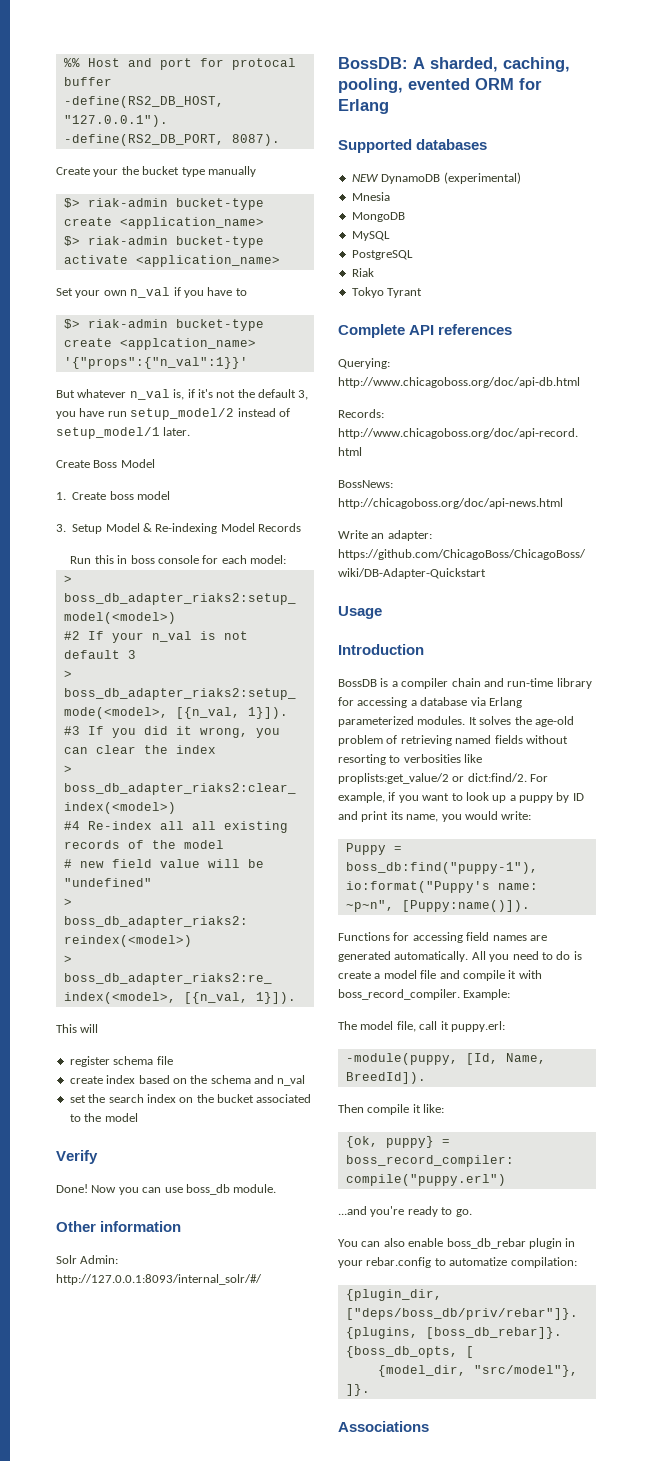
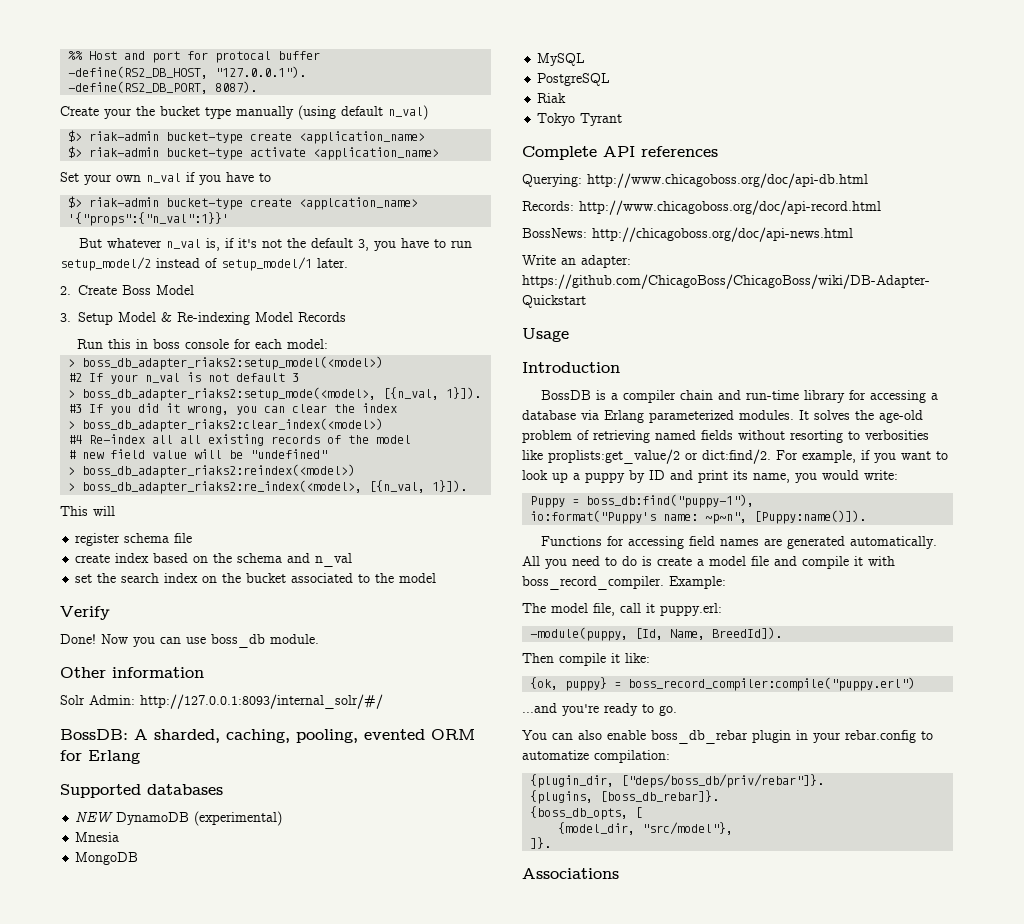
- Create your the bucket type manually
+ Create your the bucket type manually (using default n_val)
- But whatever n_val is, if it's not the default 3, you have run setup_model/2 instead of setup_model/1 later.
+ But whatever n_val is, if it's not the default 3, you have to run setup_model/2 instead of setup_model/1 later.
- Create Boss Model
+ 2. Create Boss Model
- 1. Create boss model

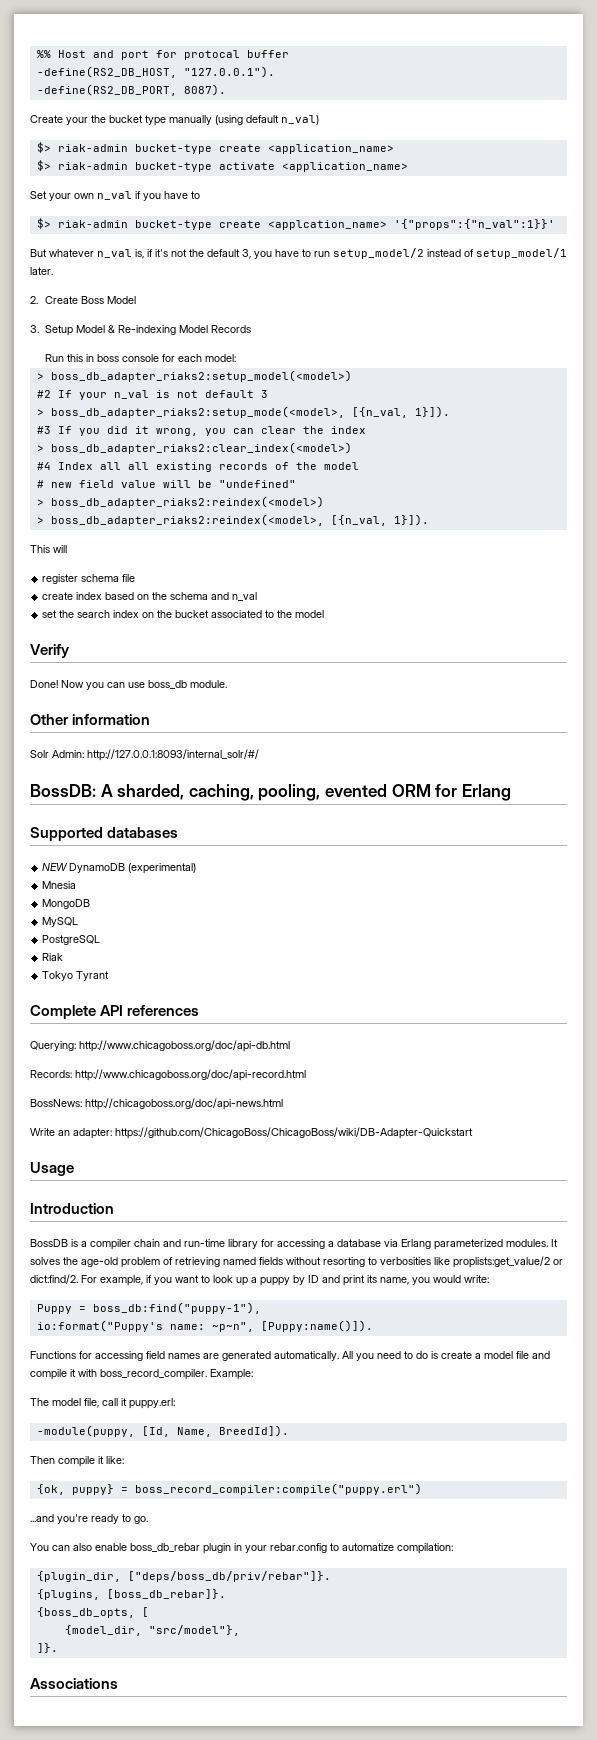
- #4 Re-index all all existing records of the model
+ #4 Index all all existing records of the model
- > boss_db_adapter_riaks2:re_index(<model>, [{n_val, 1}]).
+ > boss_db_adapter_riaks2:reindex(<model>, [{n_val, 1}]).

